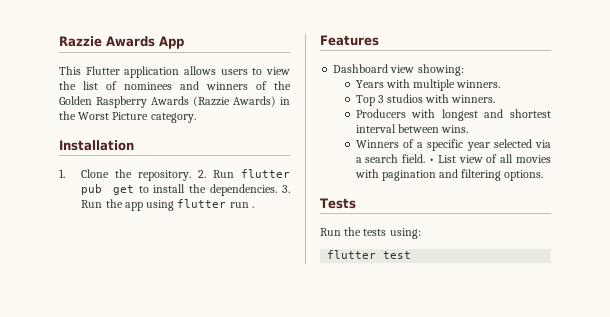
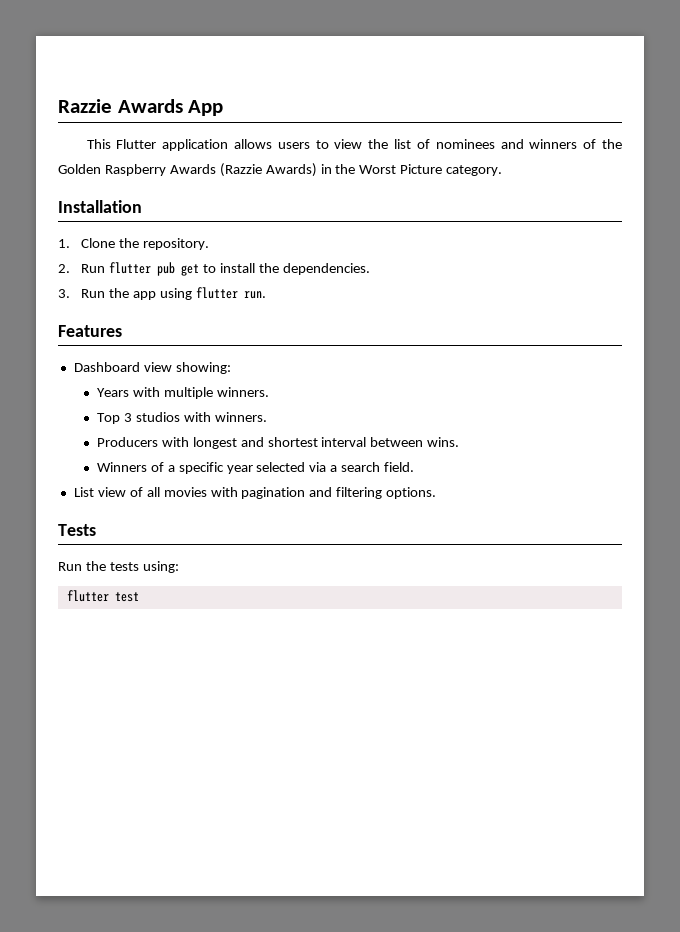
- 1. Clone the repository. 2. Run flutter pub get to install the dependencies. 3. Run the app using flutter run .
+ 1. Clone the repository.
+ 2. Run flutter pub get to install the dependencies.
+ 3. Run the app using flutter run.
- Winners of a specific year selected via a search field. • List view of all movies with pagination and filtering options.
+ Winners of a specific year selected via a search field.
+ List view of all movies with pagination and filtering options.

